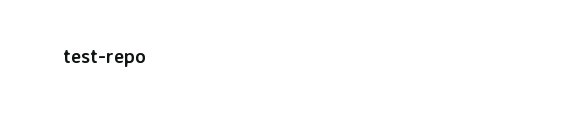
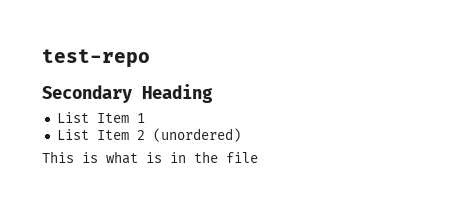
+ Secondary Heading
+ List Item 1
+ List Item 2 (unordered)
+ This is what is in the file

